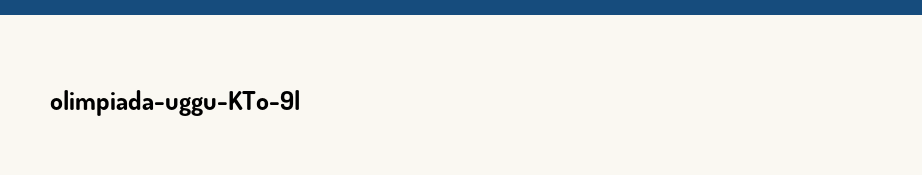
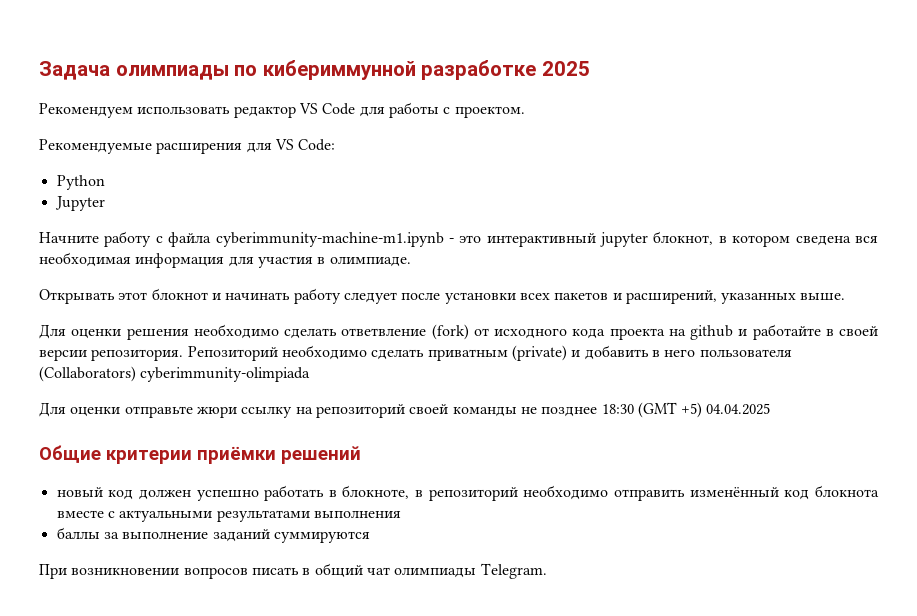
- olimpiada-uggu-KTo-9l
+ Задача олимпиады по кибериммунной разработке 2025
+ Рекомендуем использовать редактор VS Code для работы с проектом.
+ Рекомендуемые расширения для VS Code:
+ Python
+ Jupyter
+ Начните работу с файла cyberimmunity-machine-m1.ipynb - это интерактивный jupyter блокнот, в котором сведена вся необходимая информация для участия в олимпиаде.
+ Открывать этот блокнот и начинать работу следует после установки всех пакетов и расширений, указанных выше.
+ Для оценки решения необходимо сделать ответвление (fork) от исходного кода проекта на github и работайте в своей версии репозитория. Репозиторий необходимо сделать приватным (private) и добавить в него пользователя (Collaborators) cyberimmunity-olimpiada
+ Для оценки отправьте жюри ссылку на репозиторий своей команды не позднее 18:30 (GMT +5) 04.04.2025
+ Общие критерии приёмки решений
+ новый код должен успешно работать в блокноте, в репозиторий необходимо отправить изменённый код блокнота вместе с актуальными результатами выполнения
+ баллы за выполнение заданий суммируются
+ При возникновении вопросов писать в общий чат олимпиады Telegram.

